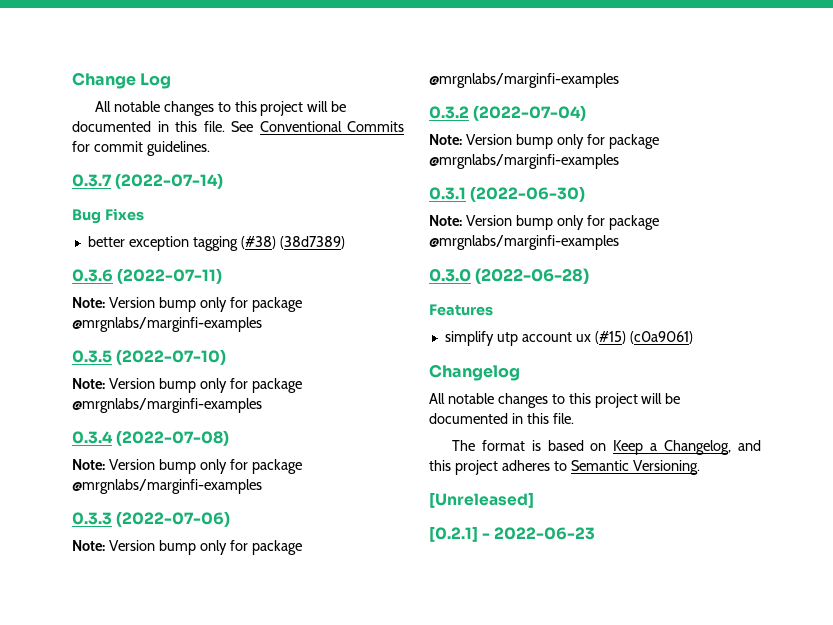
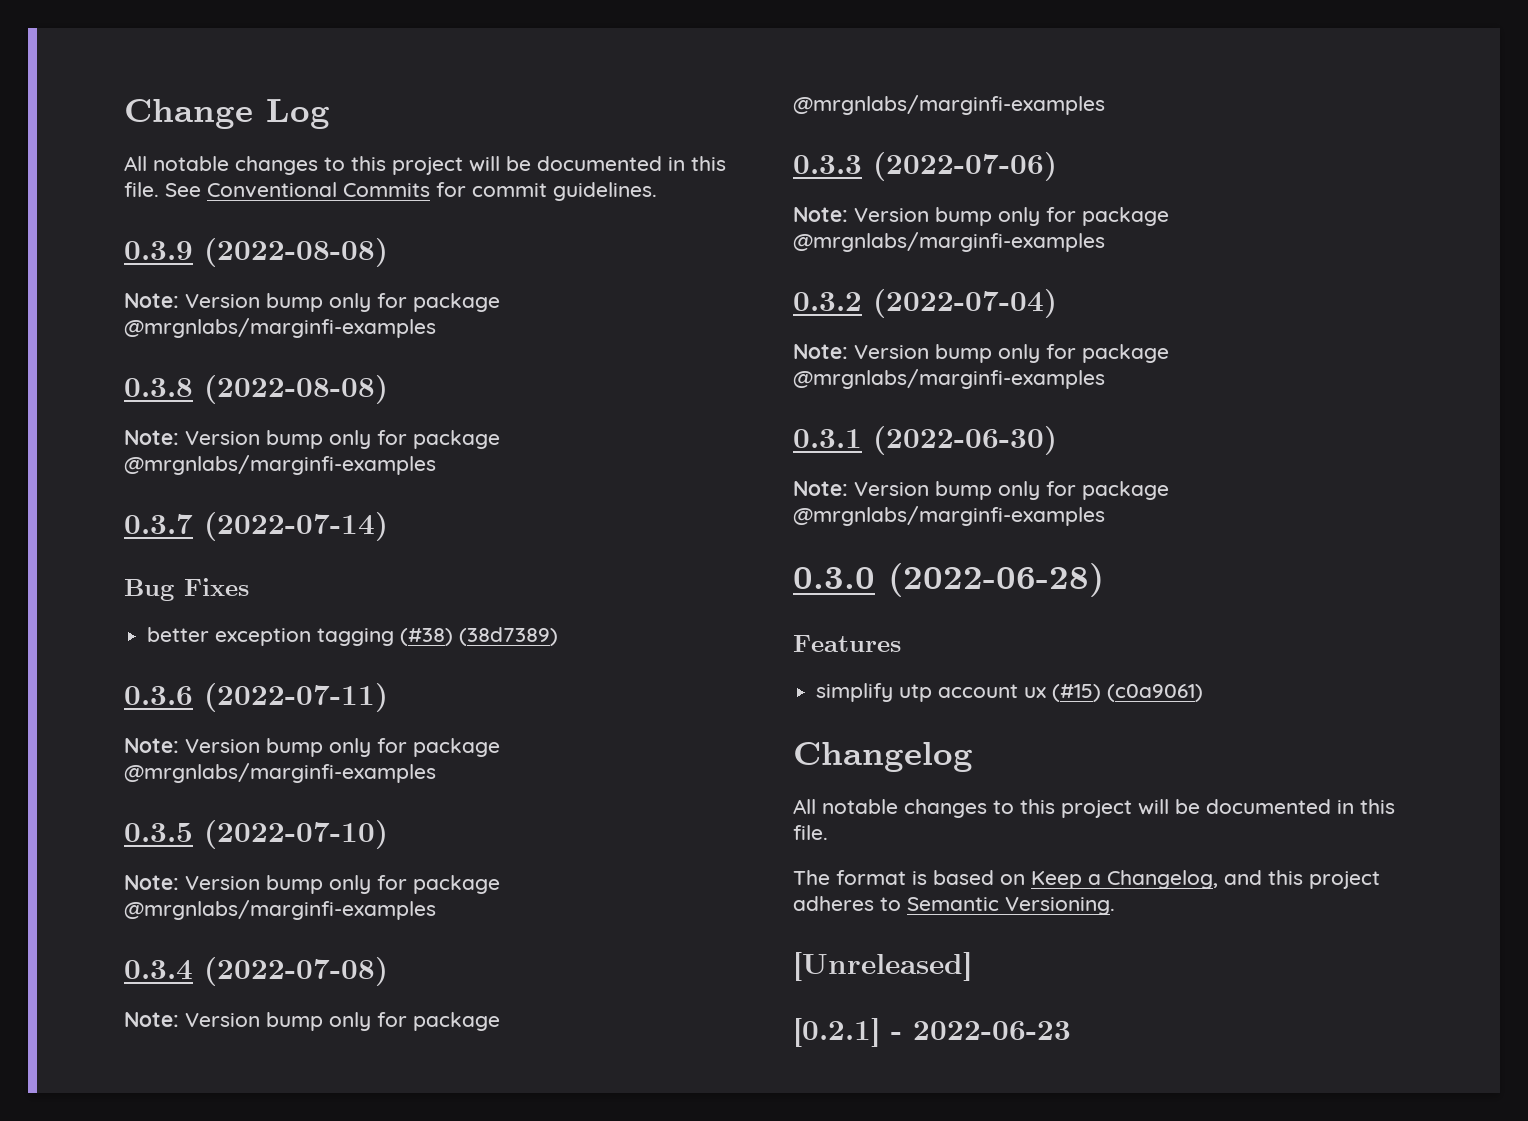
+ 0.3.9 (2022-08-08)
+ Note: Version bump only for package @mrgnlabs/marginfi-examples
+ 0.3.8 (2022-08-08)
+ Note: Version bump only for package @mrgnlabs/marginfi-examples

